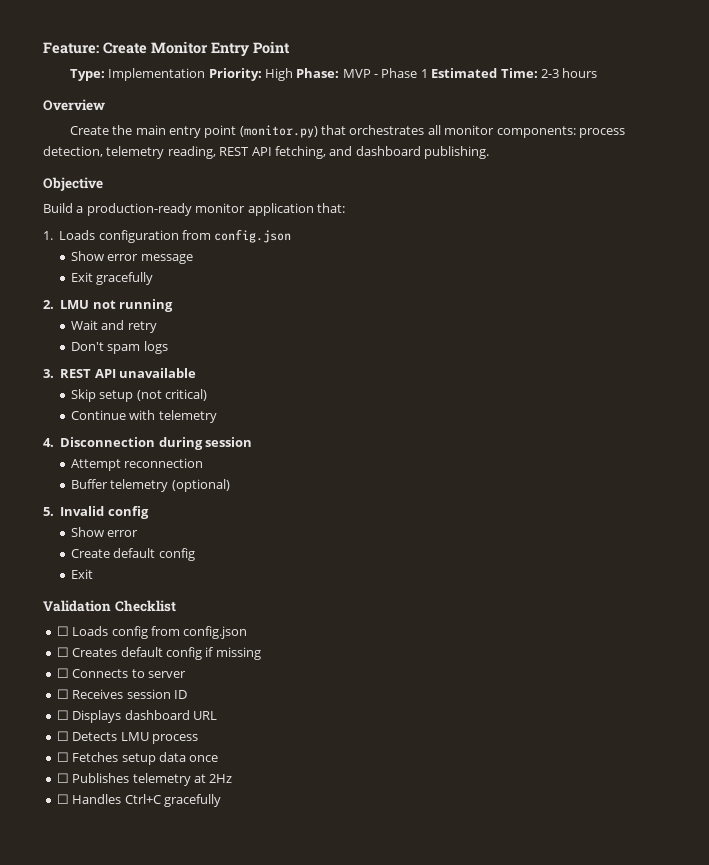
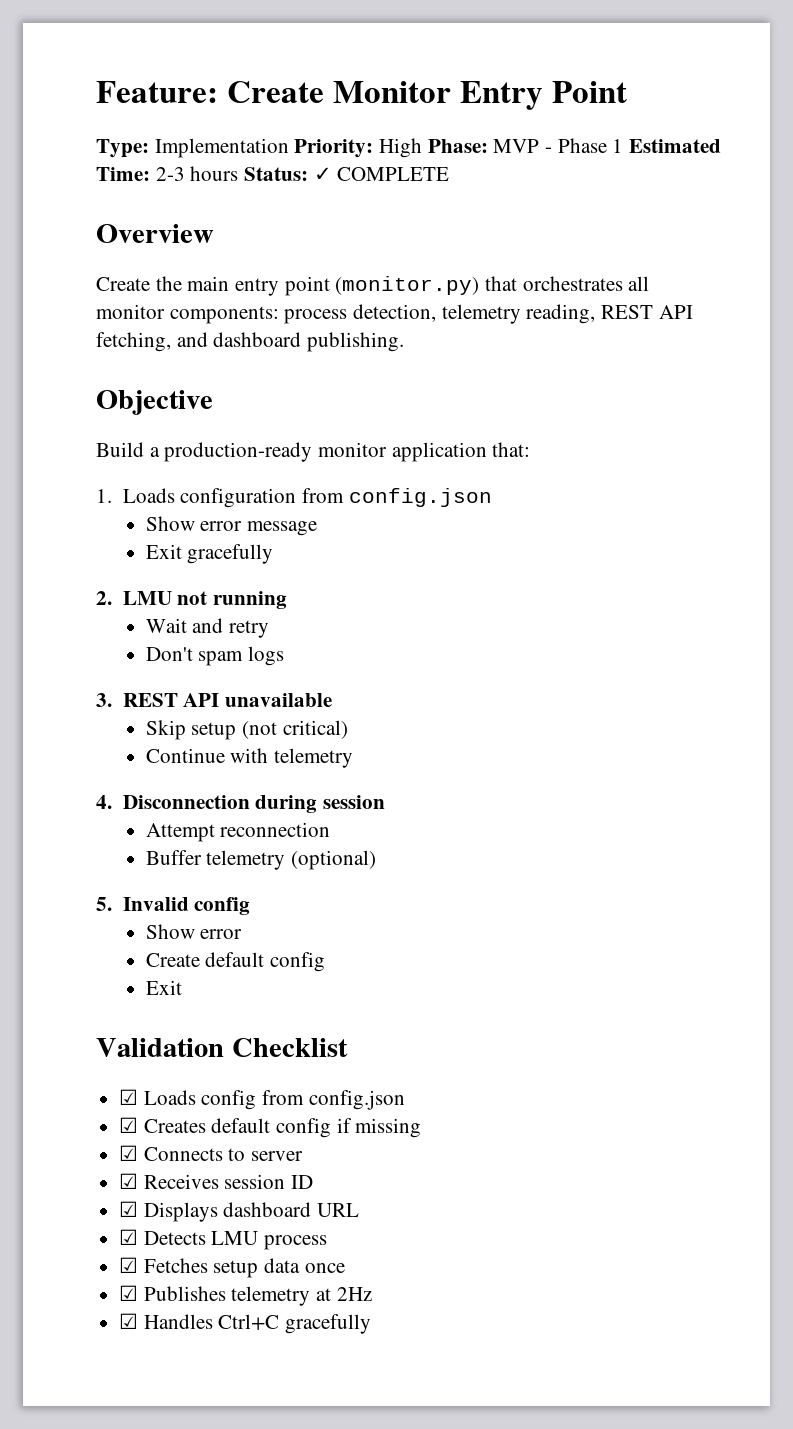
- Type: Implementation Priority: High Phase: MVP - Phase 1 Estimated Time: 2-3 hours
+ Type: Implementation Priority: High Phase: MVP - Phase 1 Estimated Time: 2-3 hours Status: ✓ COMPLETE
- ☐ Loads config from config.json
+ ☑ Loads config from config.json
- ☐ Creates default config if missing
+ ☑ Creates default config if missing
- ☐ Connects to server
+ ☑ Connects to server
- ☐ Receives session ID
+ ☑ Receives session ID
- ☐ Displays dashboard URL
+ ☑ Displays dashboard URL
- ☐ Detects LMU process
+ ☑ Detects LMU process
- ☐ Fetches setup data once
+ ☑ Fetches setup data once
- ☐ Publishes telemetry at 2Hz
+ ☑ Publishes telemetry at 2Hz
- ☐ Handles Ctrl+C gracefully
+ ☑ Handles Ctrl+C gracefully

